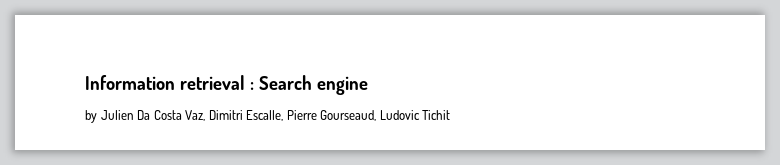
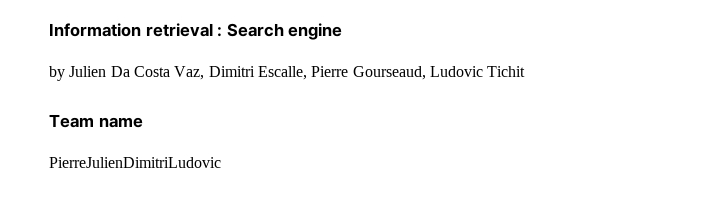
+ Team name
+ PierreJulienDimitriLudovic

